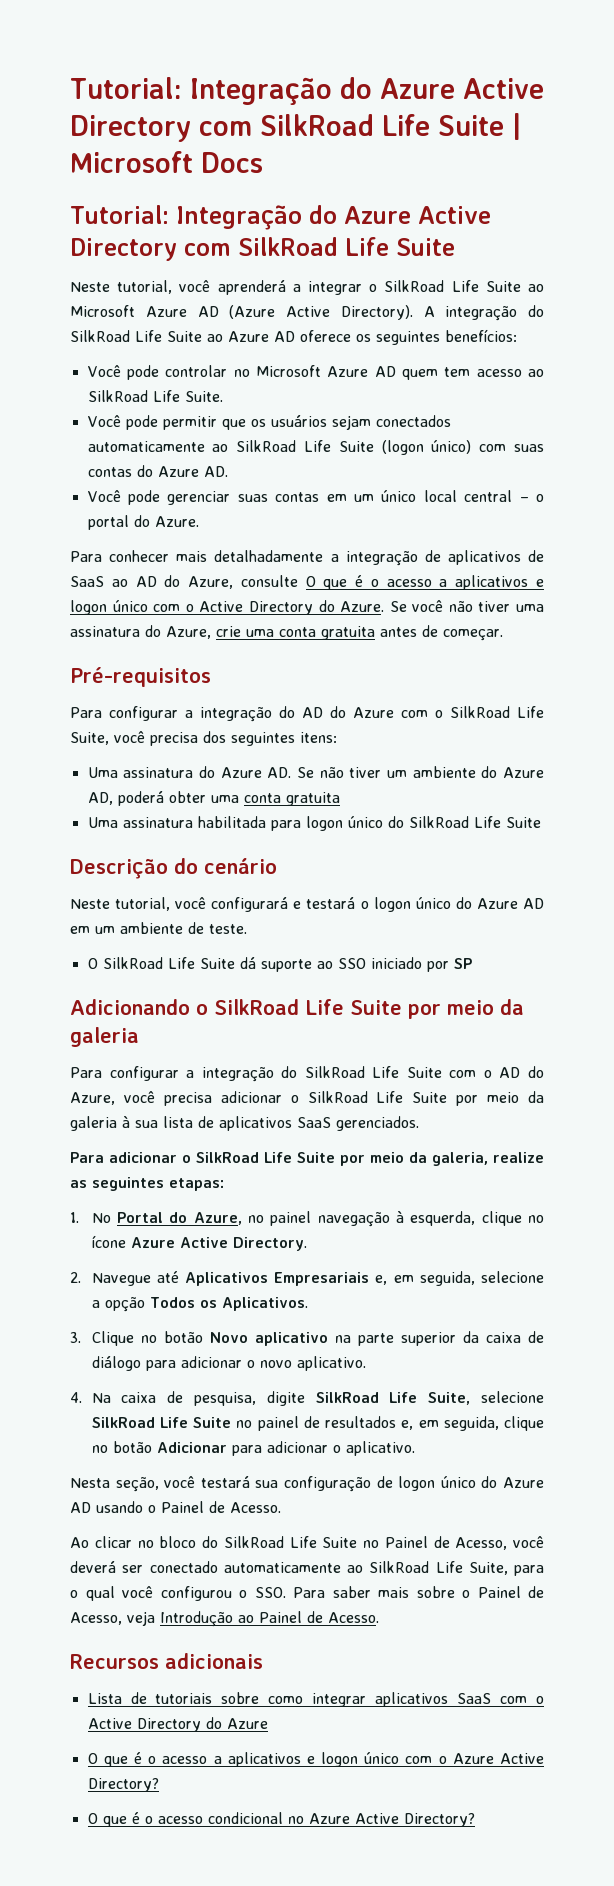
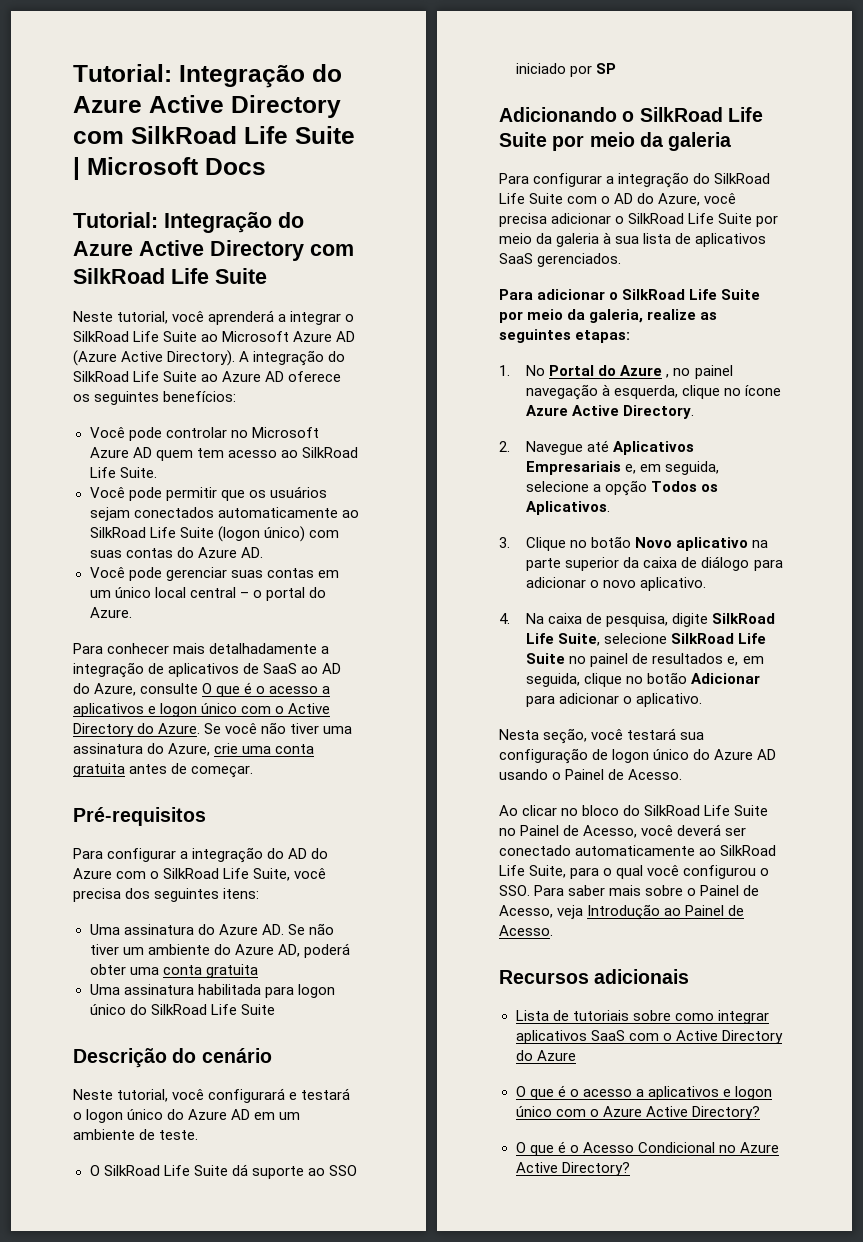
- 1. No Portal do Azure, no painel navegação à esquerda, clique no ícone Azure Active Directory.
+ 1. No Portal do Azure , no painel navegação à esquerda, clique no ícone Azure Active Directory.
- O que é o acesso condicional no Azure Active Directory?
+ O que é o Acesso Condicional no Azure Active Directory?

